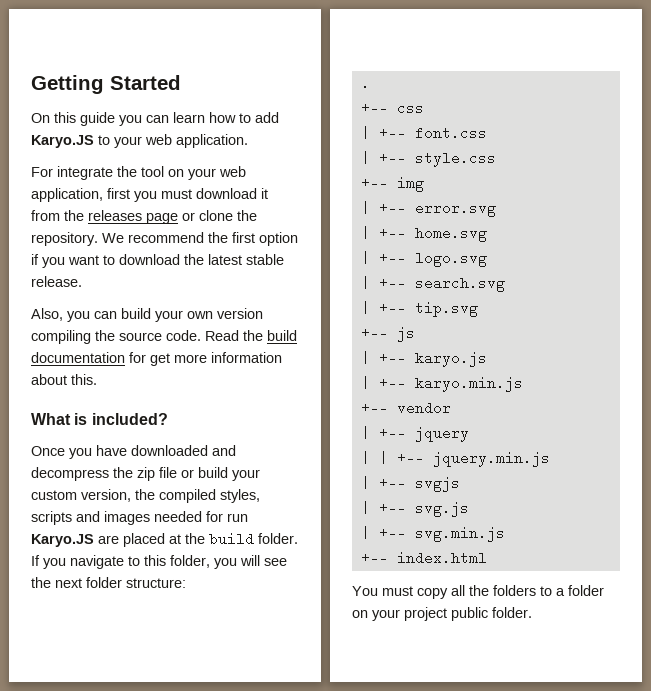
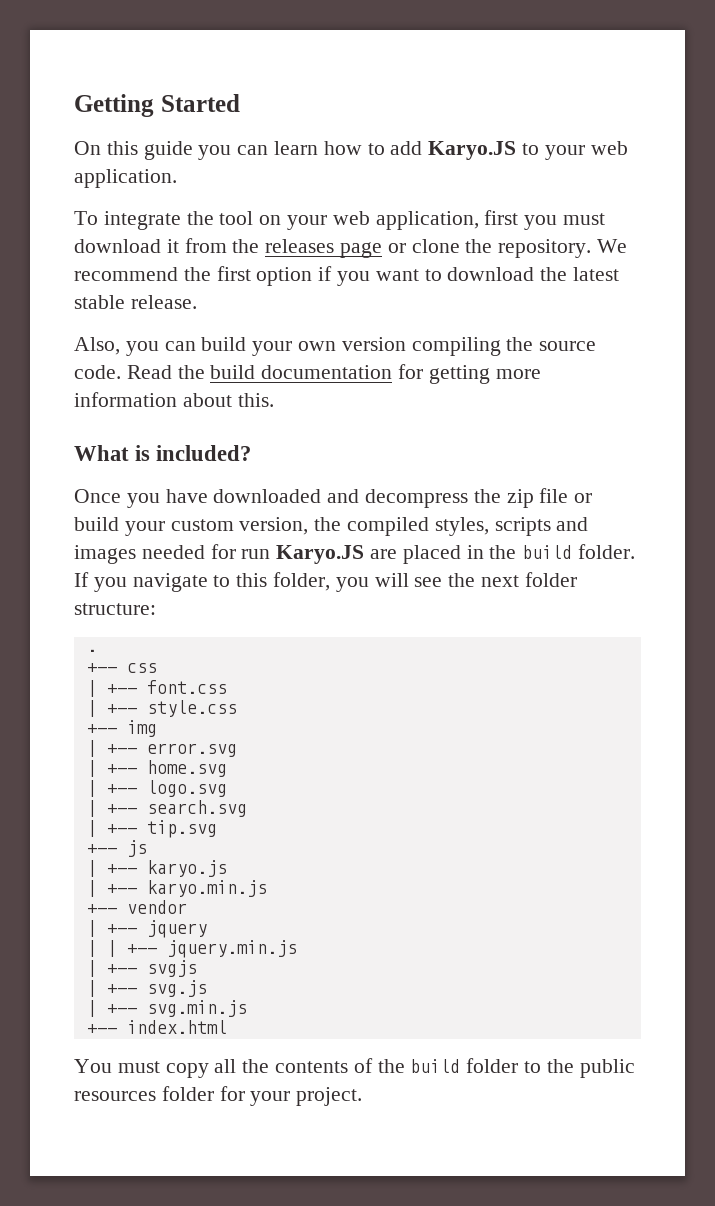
- For integrate the tool on your web application, first you must download it from the releases page or clone the repository.
+ To integrate the tool on your web application, first you must download it from the releases page or clone the repository.
- Read the build documentation for get more information about this.
+ Read the build documentation for getting more information about this.
- Once you have downloaded and decompress the zip file or build your custom version, the compiled styles, scripts and images needed for run Karyo.JS are placed at the build folder.
+ Once you have downloaded and decompress the zip file or build your custom version, the compiled styles, scripts and images needed for run Karyo.JS are placed in the build folder.
- You must copy all the folders to a folder on your project public folder.
+ You must copy all the contents of the build folder to the public resources folder for your project.

